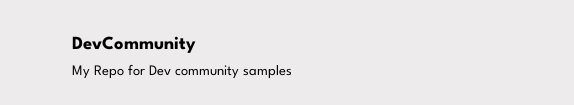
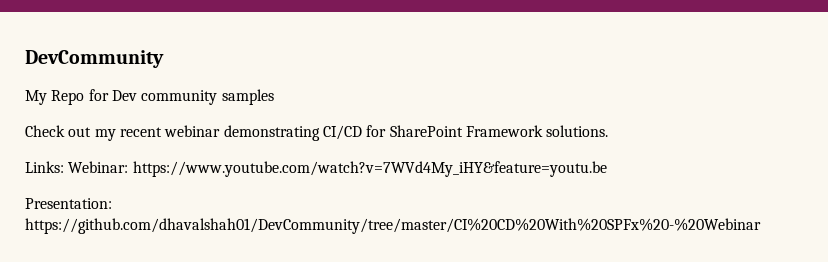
+ Check out my recent webinar demonstrating CI/CD for SharePoint Framework solutions.
+ Links: Webinar: https://www.youtube.com/watch?v=7WVd4My_iHY&feature=youtu.be
+ Presentation: https://github.com/dhavalshah01/DevCommunity/tree/master/CI%20CD%20With%20SPFx%20-%20Webinar

